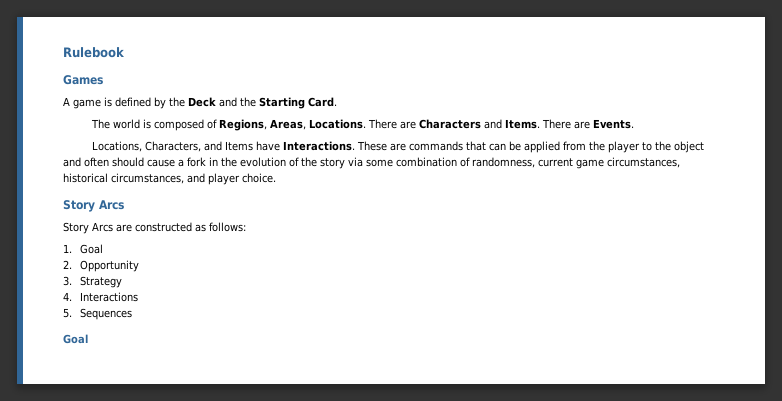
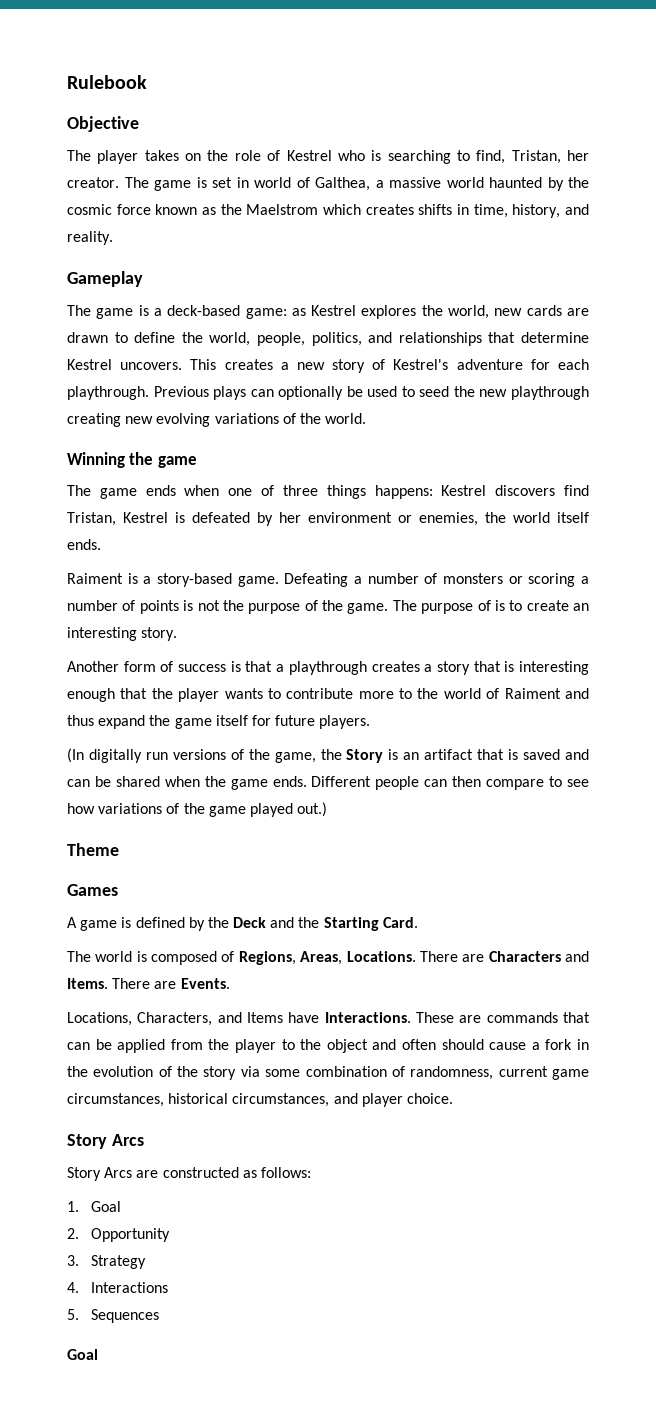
+ Objective
+ The player takes on the role of Kestrel who is searching to find, Tristan, her creator. The game is set in world of Galthea, a massive world haunted by the cosmic force known as the Maelstrom which creates shifts in time, history, and reality.
+ Gameplay
+ The game is a deck-based game: as Kestrel explores the world, new cards are drawn to define the world, people, politics, and relationships that determine Kestrel uncovers. This creates a new story of Kestrel's adventure for each playthrough. Previous plays can optionally be used to seed the new playthrough creating new evolving variations of the world.
+ Winning the game
+ The game ends when one of three things happens: Kestrel discovers find Tristan, Kestrel is defeated by her environment or enemies, the world itself ends.
+ Raiment is a story-based game. Defeating a number of monsters or scoring a number of points is not the purpose of the game. The purpose of is to create an interesting story.
+ Another form of success is that a playthrough creates a story that is interesting enough that the player wants to contribute more to the world of Raiment and thus expand the game itself for future players.
+ (In digitally run versions of the game, the Story is an artifact that is saved and can be shared when the game ends. Different people can then compare to see how variations of the game played out.)
+ Theme

